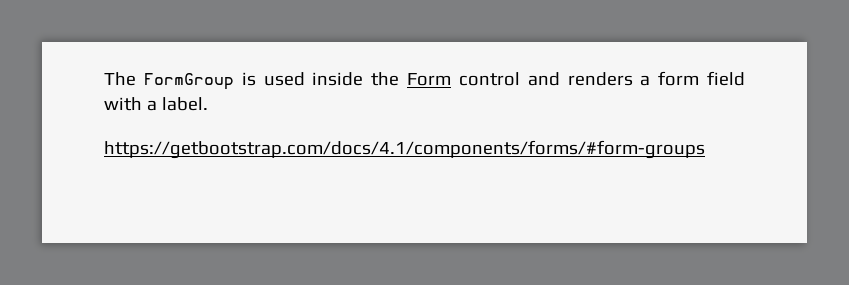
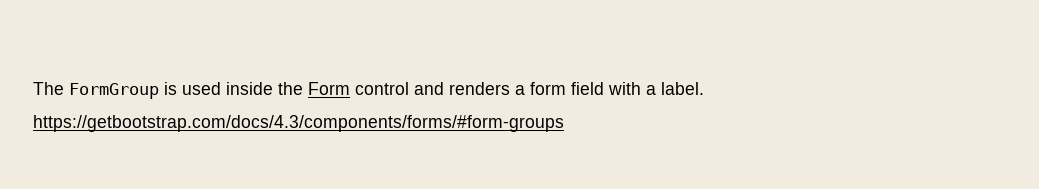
- https://getbootstrap.com/docs/4.1/components/forms/#form-groups
+ https://getbootstrap.com/docs/4.3/components/forms/#form-groups

